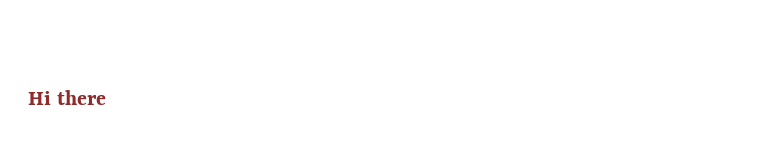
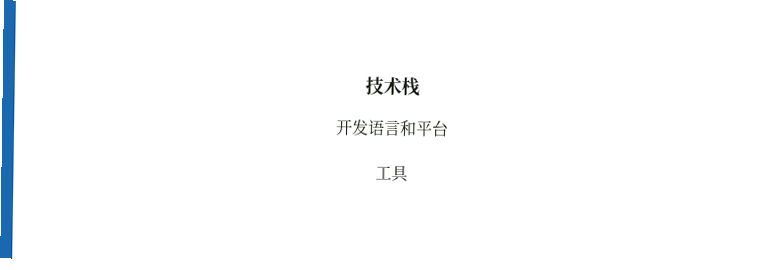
- Hi there
+ 技术栈
+ 开发语言和平台
+ 工具

